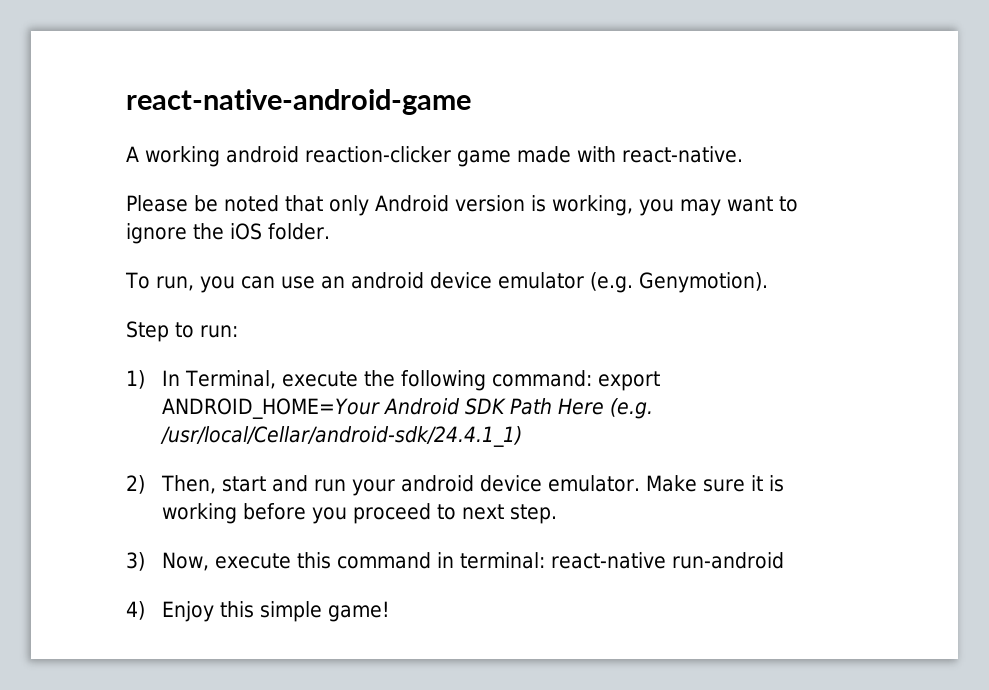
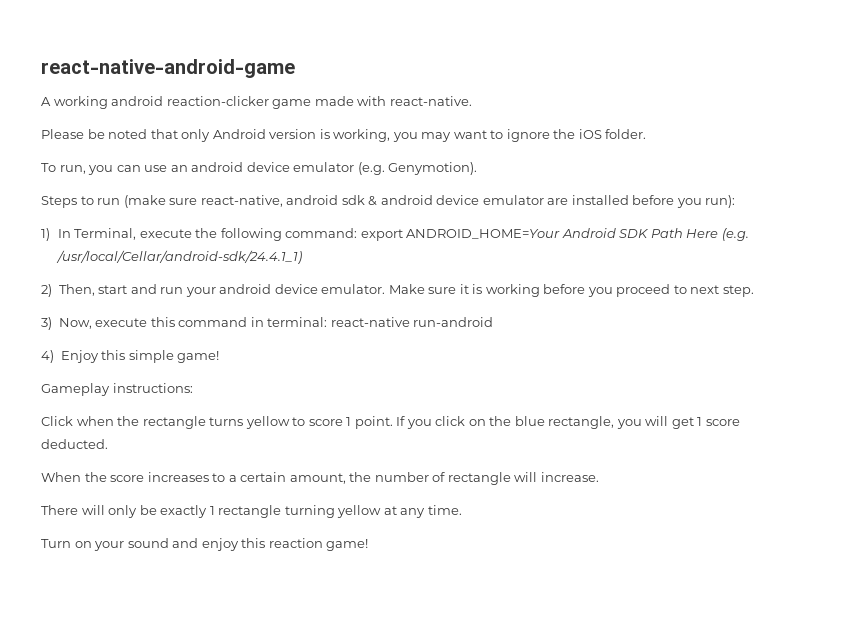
- Step to run:
+ Steps to run (make sure react-native, android sdk & android device emulator are installed before you run):
+ Gameplay instructions:
+ Click when the rectangle turns yellow to score 1 point. If you click on the blue rectangle, you will get 1 score deducted.
+ When the score increases to a certain amount, the number of rectangle will increase.
+ There will only be exactly 1 rectangle turning yellow at any time.
+ Turn on your sound and enjoy this reaction game!

